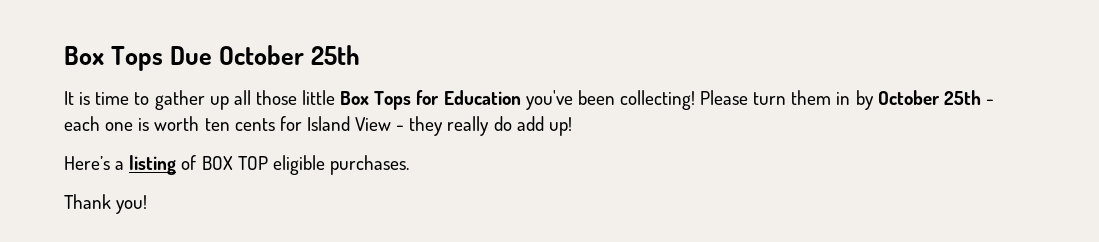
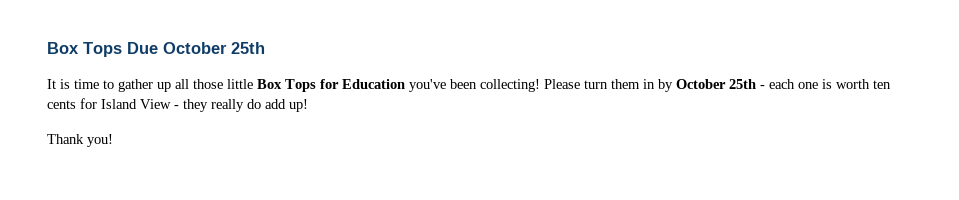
- Here’s a listing of BOX TOP eligible purchases.

